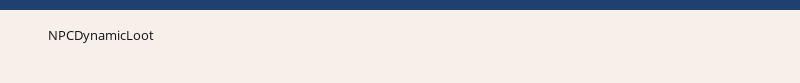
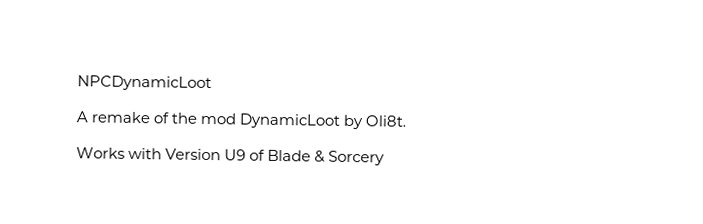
+ A remake of the mod DynamicLoot by Oli8t.
+ Works with Version U9 of Blade & Sorcery

